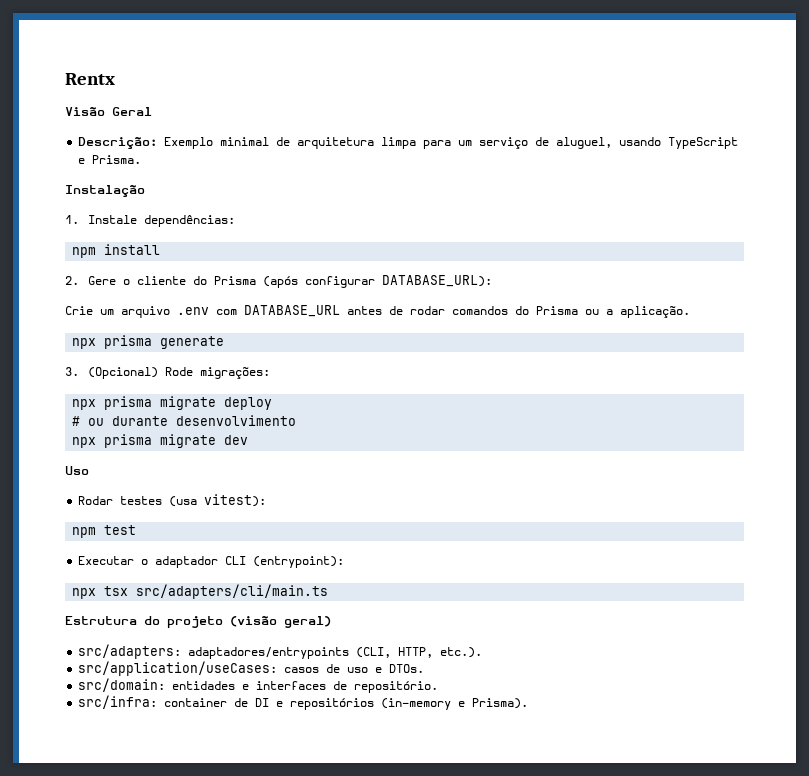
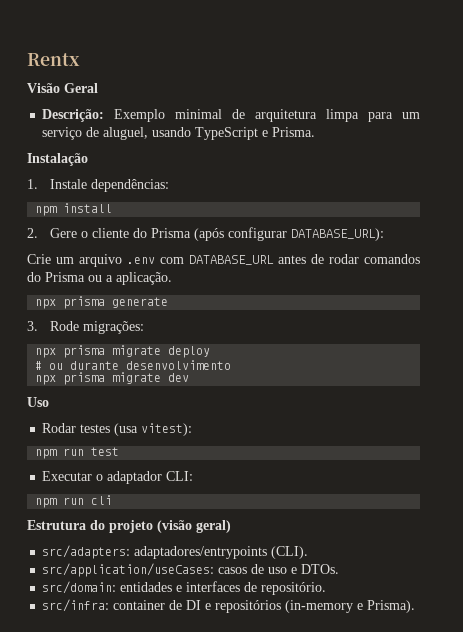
- 3. (Opcional) Rode migrações:
+ 3. Rode migrações:
- npm test
+ npm run test
- Executar o adaptador CLI (entrypoint):
- npx tsx src/adapters/cli/main.ts
+ Executar o adaptador CLI:
+ npm run cli
- src/adapters: adaptadores/entrypoints (CLI, HTTP, etc.).
+ src/adapters: adaptadores/entrypoints (CLI).

